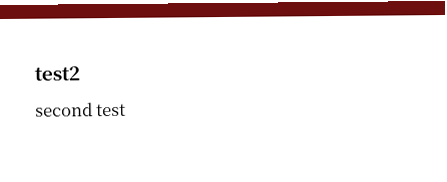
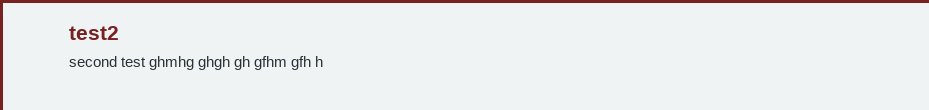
- second test
+ second test ghmhg ghgh gh gfhm gfh h

